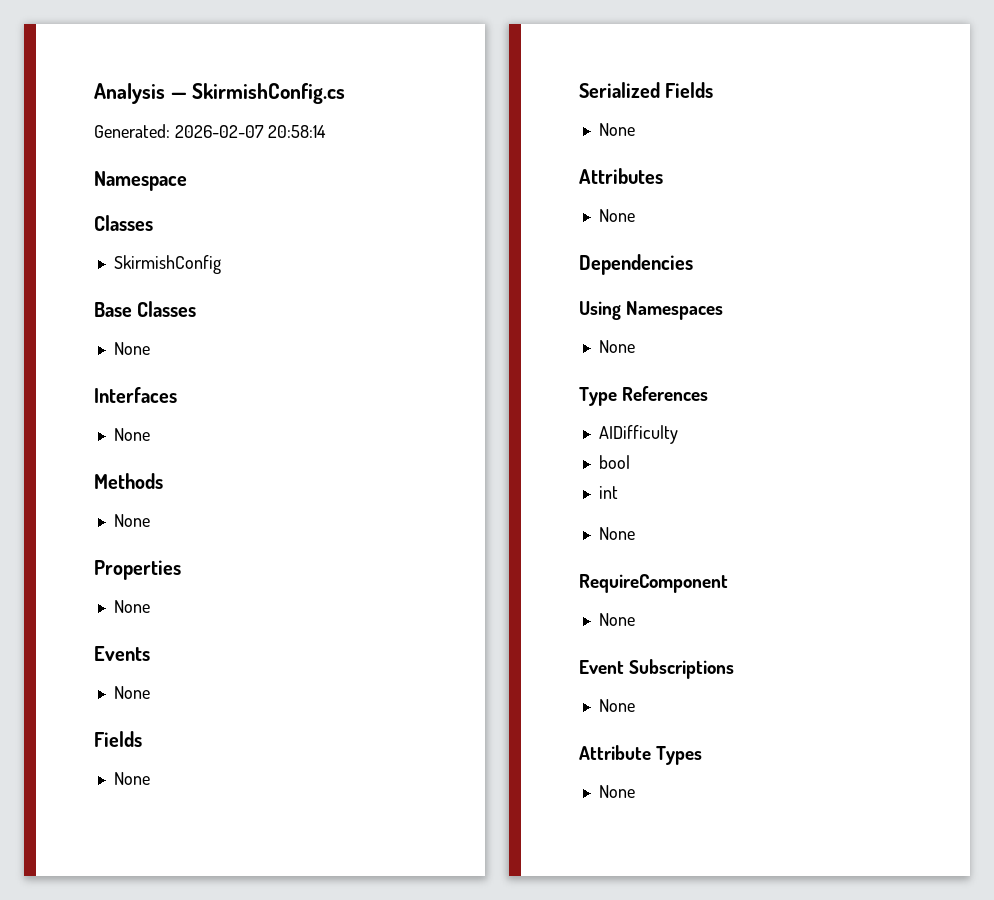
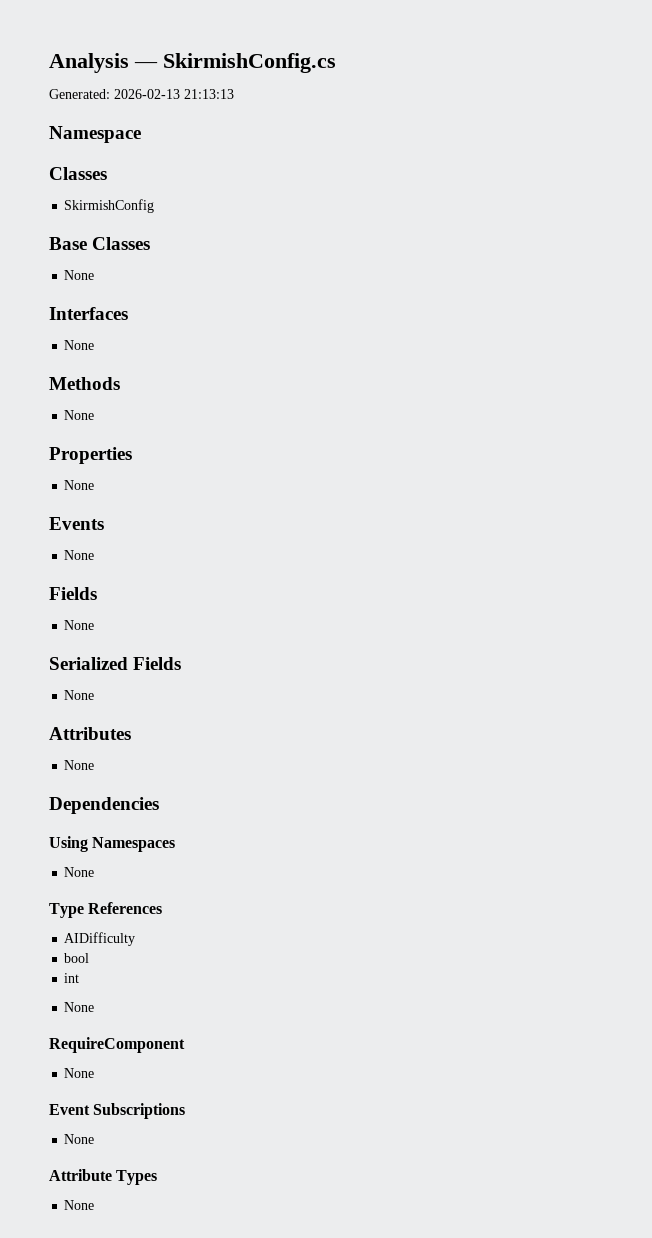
- Generated: 2026-02-07 20:58:14
+ Generated: 2026-02-13 21:13:13

